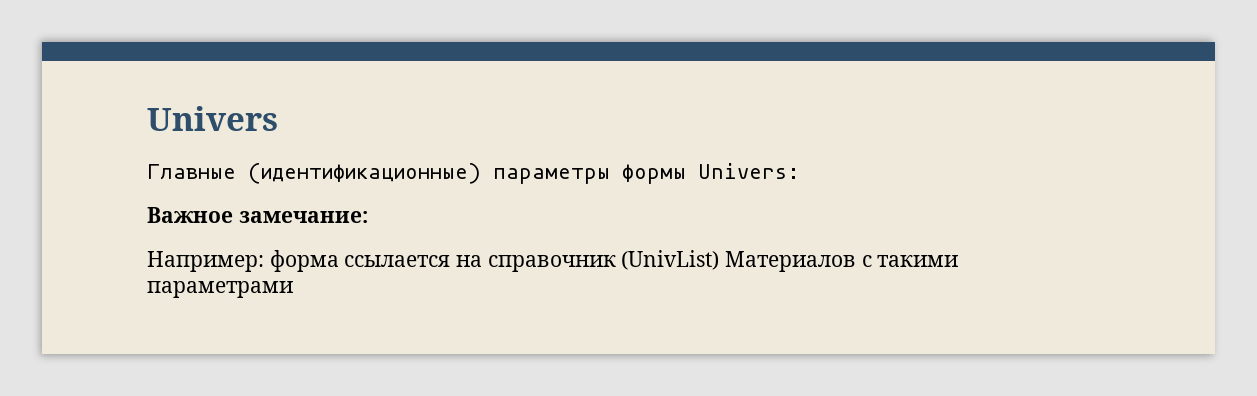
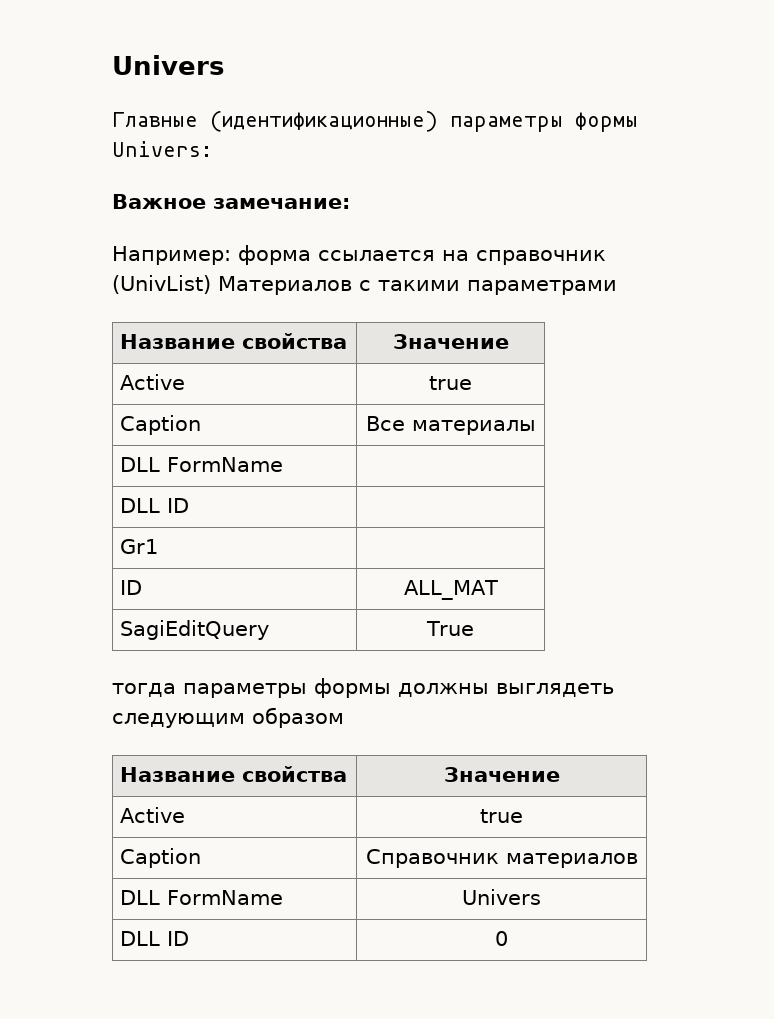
  Например: форма ссылается на справочник (UnivList) Материалов с такими параметрами
+ Название свойства | Значение
+ Active | true
+ Caption | Все материалы
+ DLL FormName |
+ DLL ID |
+ Gr1 |
+ ID | ALL_MAT
+ SagiEditQuery | True
+ тогда параметры формы должны выглядеть следующим образом
+ Название свойства | Значение
+ Active | true
+ Caption | Справочник материалов
+ DLL FormName | Univers
+ DLL ID | 0

